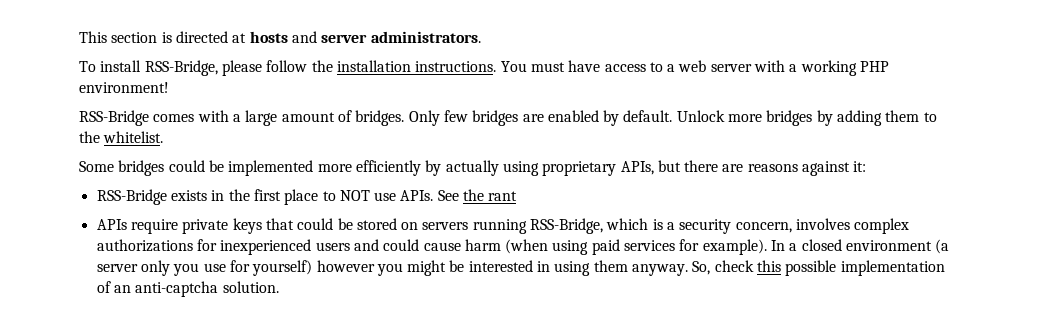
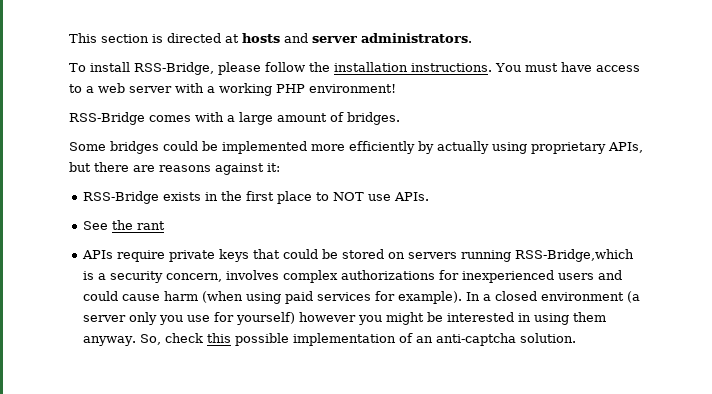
- Only few bridges are enabled by default. Unlock more bridges by adding them to the whitelist.
- RSS-Bridge exists in the first place to NOT use APIs. See the rant
+ RSS-Bridge exists in the first place to NOT use APIs.
+ See the rant
- APIs require private keys that could be stored on servers running RSS-Bridge, which is a security concern, involves complex authorizations for inexperienced users and could cause harm (when using paid services for example).
+ APIs require private keys that could be stored on servers running RSS-Bridge,which is a security concern, involves complex authorizations for inexperienced users and could cause harm (when using paid services for example).

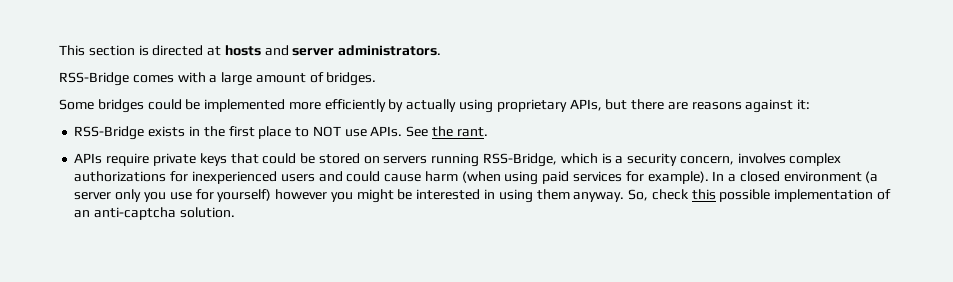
- To install RSS-Bridge, please follow the installation instructions. You must have access to a web server with a working PHP environment!
- RSS-Bridge exists in the first place to NOT use APIs.
- See the rant
+ RSS-Bridge exists in the first place to NOT use APIs. See the rant.
- APIs require private keys that could be stored on servers running RSS-Bridge,which is a security concern, involves complex authorizations for inexperienced users and could cause harm (when using paid services for example).
+ APIs require private keys that could be stored on servers running RSS-Bridge, which is a security concern, involves complex authorizations for inexperienced users and could cause harm (when using paid services for example).

